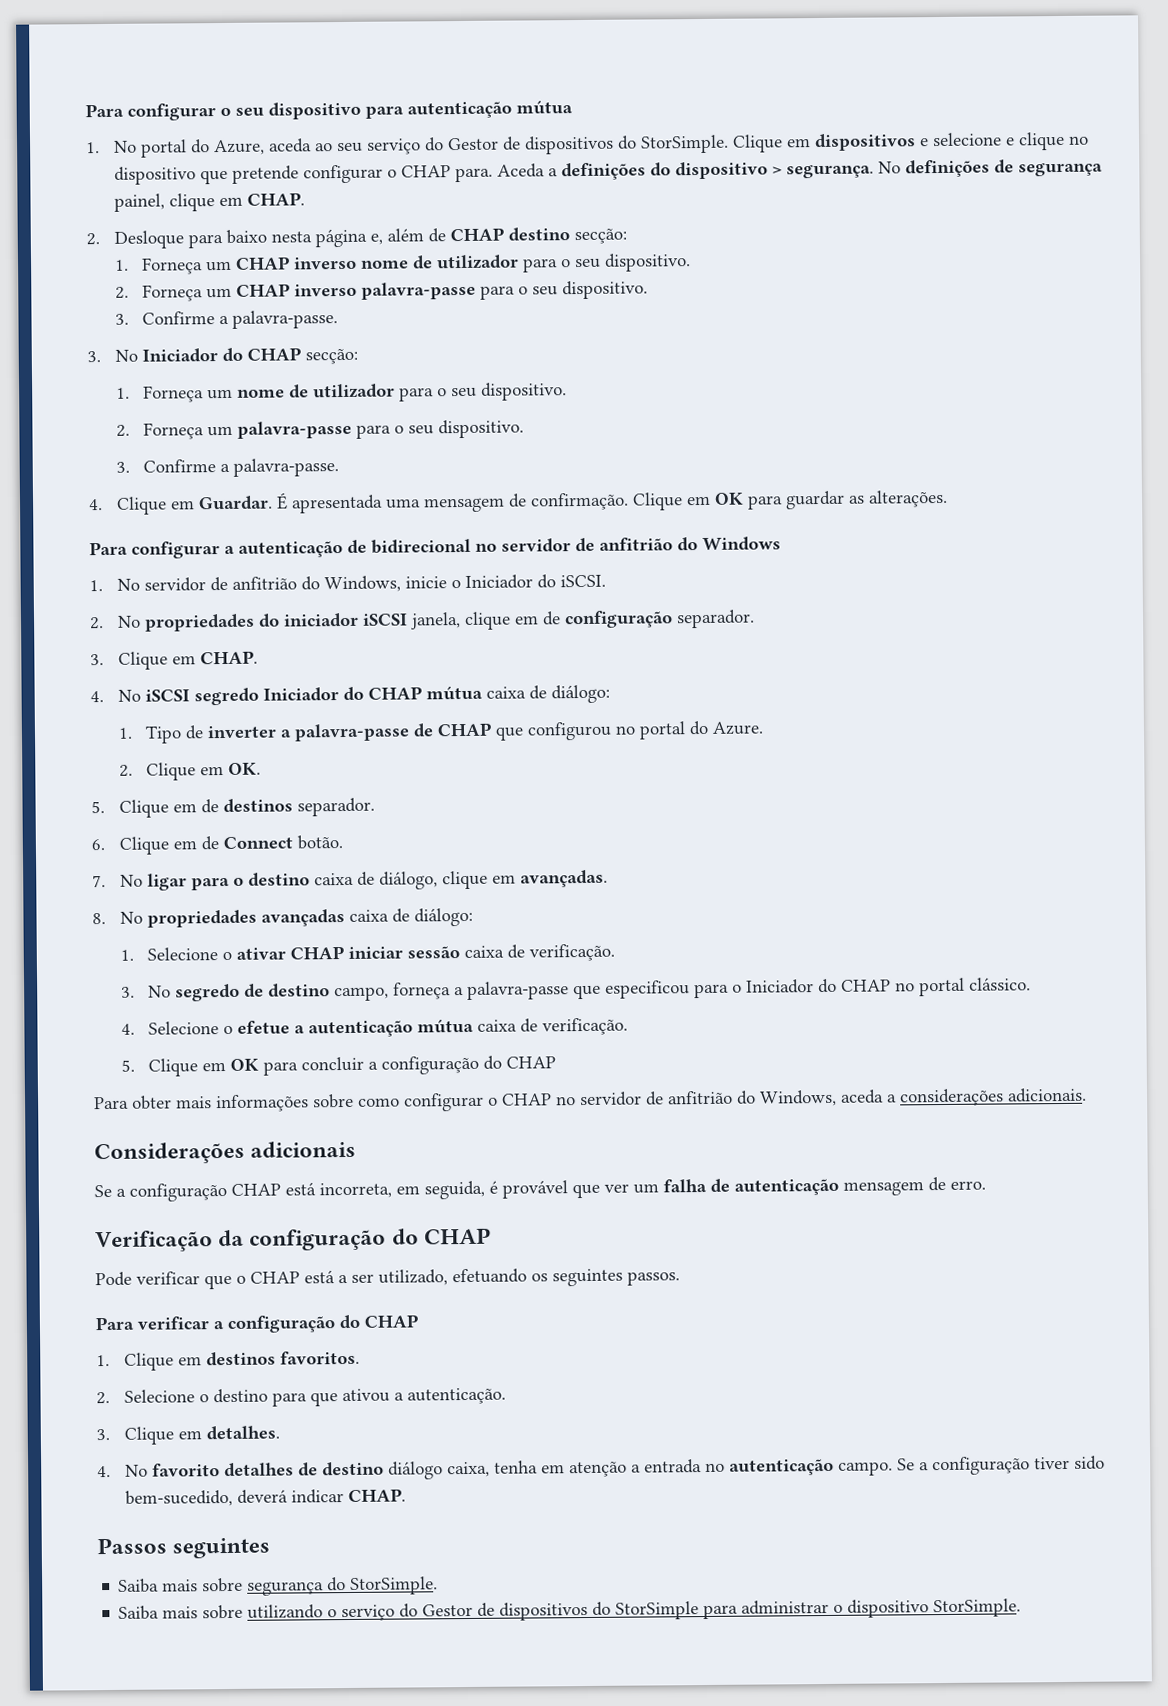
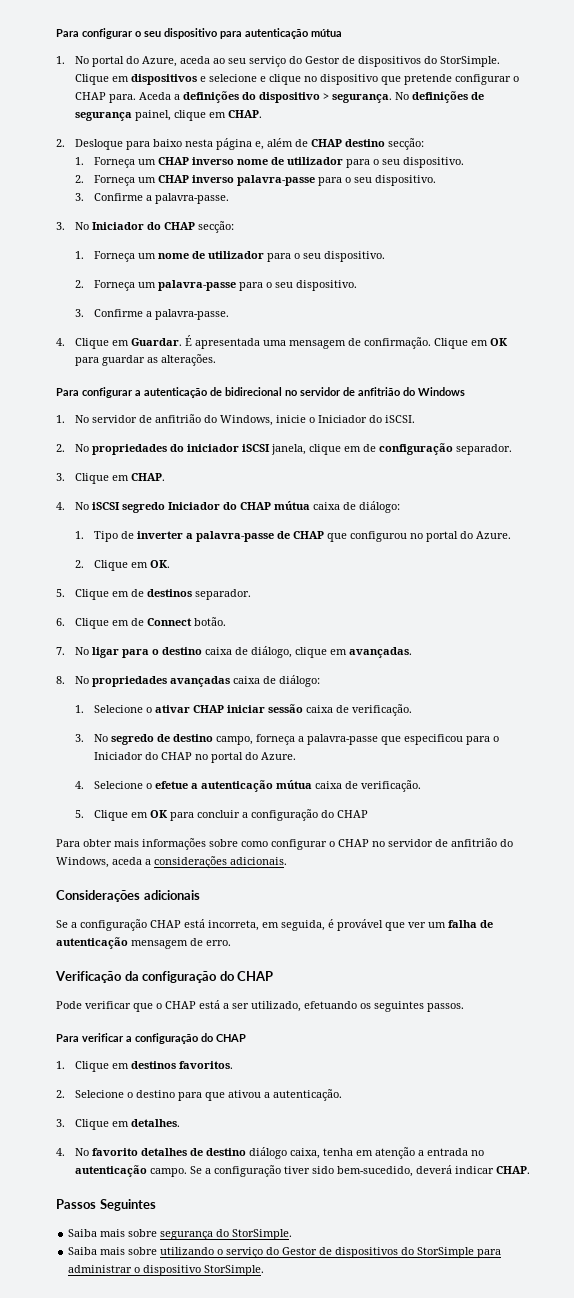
- 3. No segredo de destino campo, forneça a palavra-passe que especificou para o Iniciador do CHAP no portal clássico.
+ 3. No segredo de destino campo, forneça a palavra-passe que especificou para o Iniciador do CHAP no portal do Azure.
- Passos seguintes
+ Passos Seguintes

